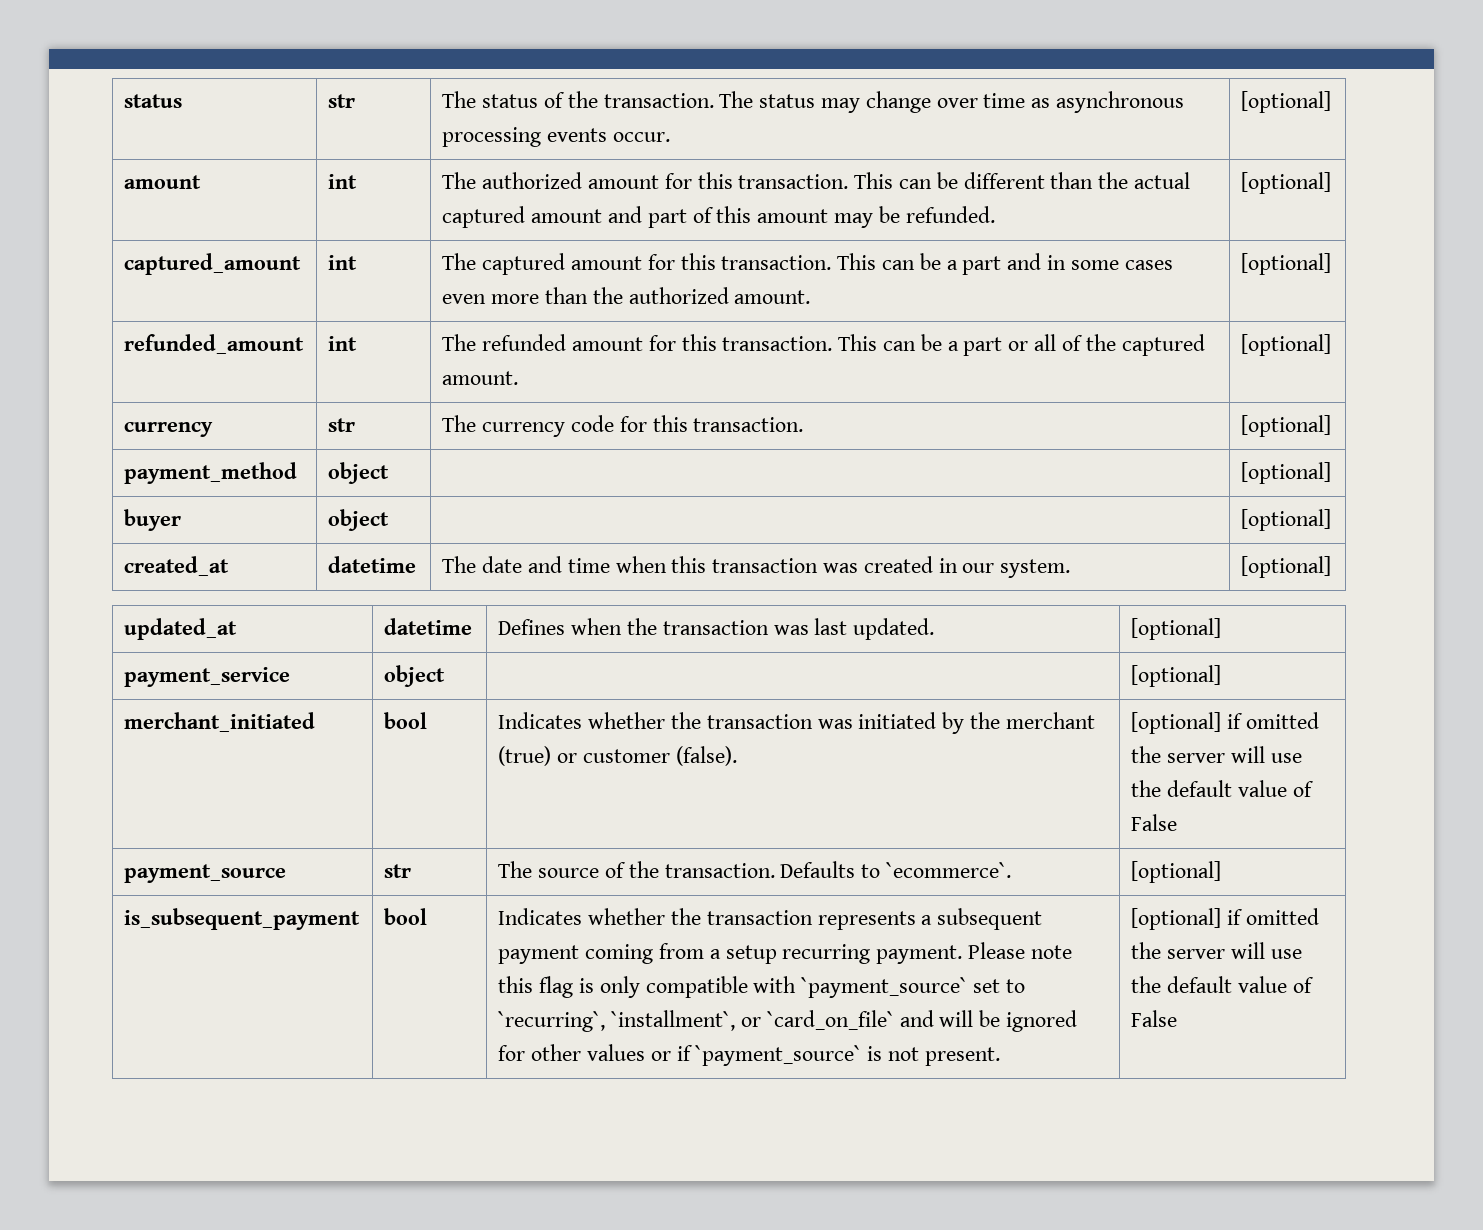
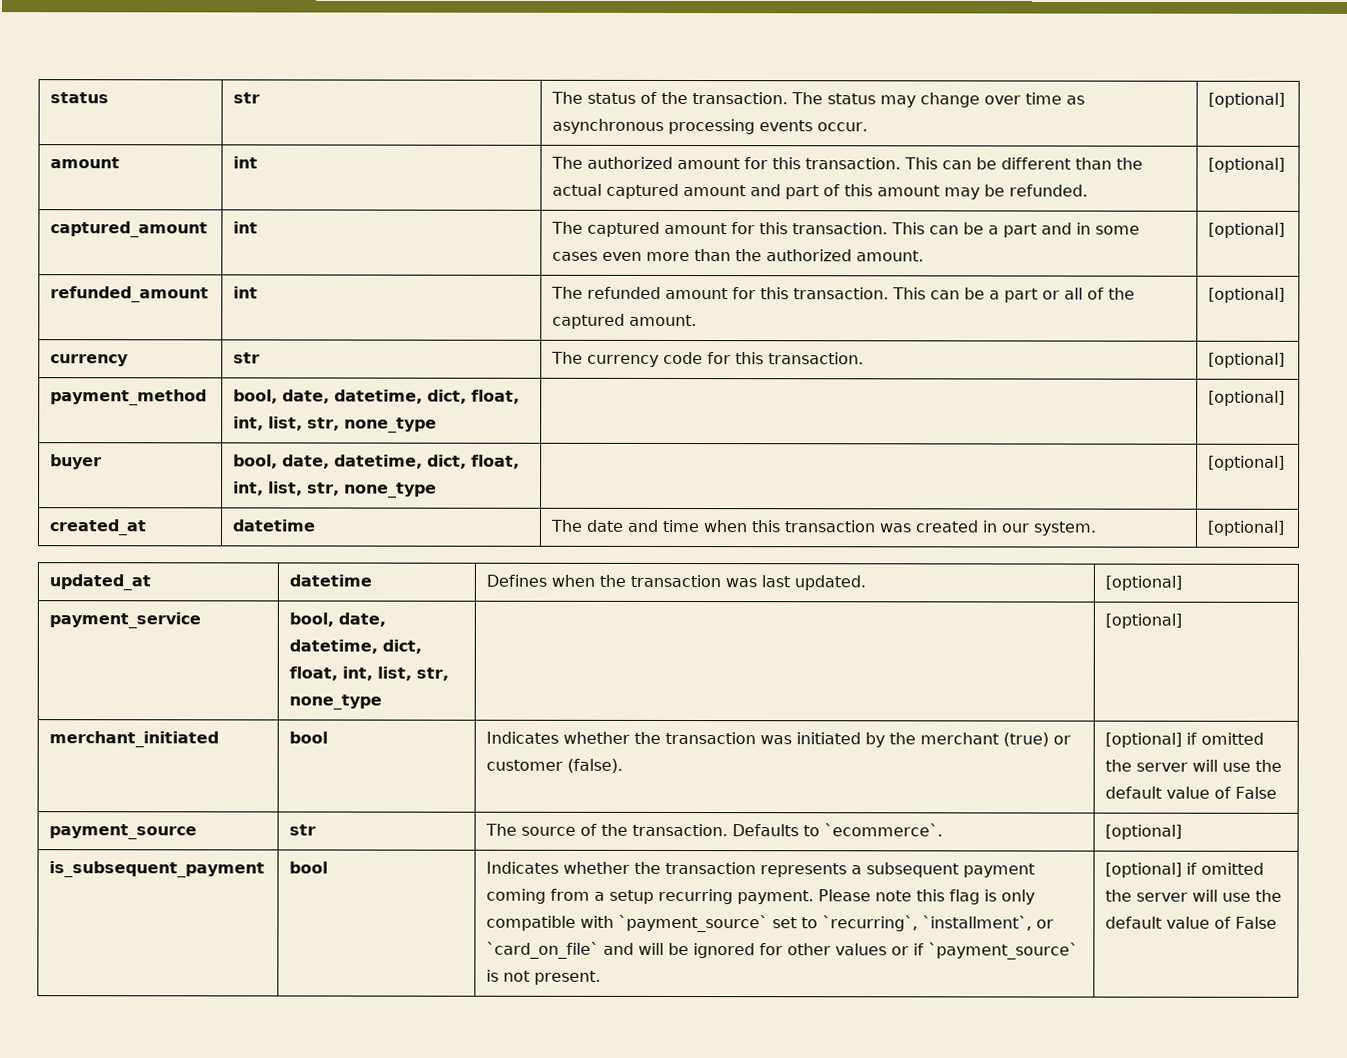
- payment_method | object | | [optional]
- buyer | object | | [optional]
+ payment_method | bool, date, datetime, dict, float, int, list, str, none_type | | [optional]
+ buyer | bool, date, datetime, dict, float, int, list, str, none_type | | [optional]
- payment_service | object | | [optional]
+ payment_service | bool, date, datetime, dict, float, int, list, str, none_type | | [optional]

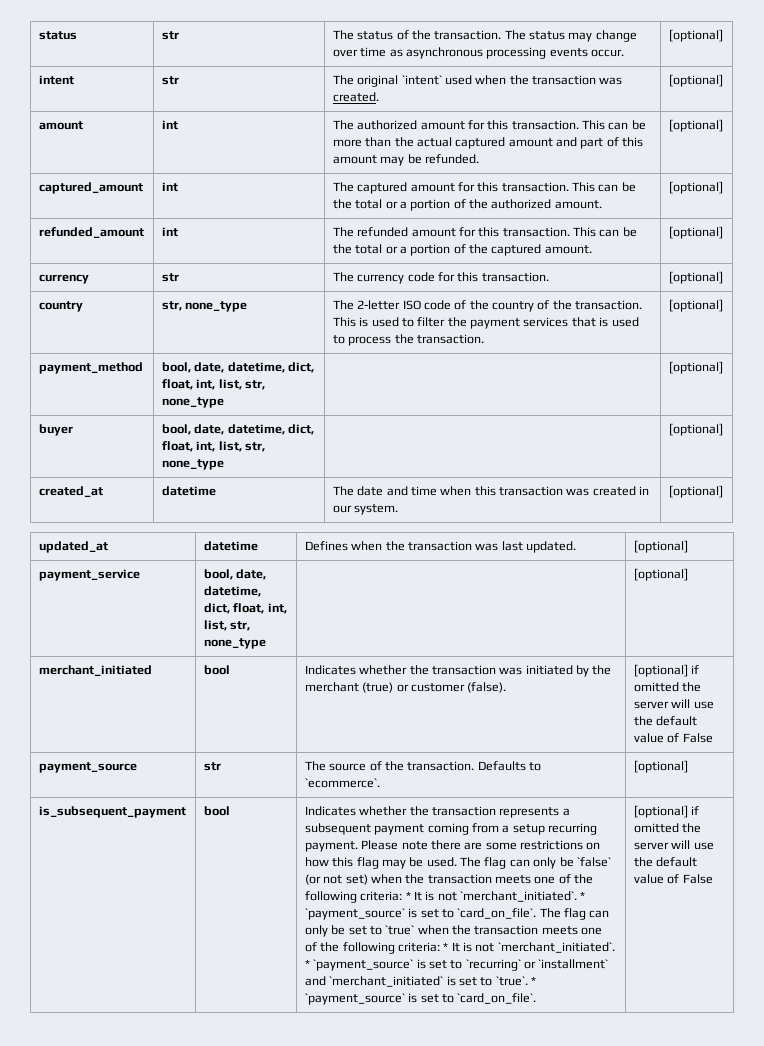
+ intent | str | The original `intent` used when the transaction was created. | [optional]
- amount | int | The authorized amount for this transaction. This can be different than the actual captured amount and part of this amount may be refunded. | [optional]
+ amount | int | The authorized amount for this transaction. This can be more than the actual captured amount and part of this amount may be refunded. | [optional]
- captured_amount | int | The captured amount for this transaction. This can be a part and in some cases even more than the authorized amount. | [optional]
+ captured_amount | int | The captured amount for this transaction. This can be the total or a portion of the authorized amount. | [optional]
- refunded_amount | int | The refunded amount for this transaction. This can be a part or all of the captured amount. | [optional]
+ refunded_amount | int | The refunded amount for this transaction. This can be the total or a portion of the captured amount. | [optional]
+ country | str, none_type | The 2-letter ISO code of the country of the transaction. This is used to filter the payment services that is used to process the transaction. | [optional]
- Please note this flag is only compatible with `payment_source` set to `recurring`, `installment`, or `card_on_file` and will be ignored for other values or if `payment_source` is not present.
+ Please note there are some restrictions on how this flag may be used. The flag can only be `false` (or not set) when the transaction meets one of the following criteria: * It is not `merchant_initiated`. * `payment_source` is set to `card_on_file`. The flag can only be set to `true` when the transaction meets one of the following criteria: * It is not `merchant_initiated`. * `payment_source` is set to `recurring` or `installment` and `merchant_initiated` is set to `true`. * `payment_source` is set to `card_on_file`.

